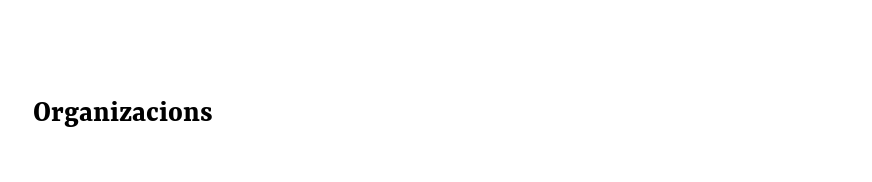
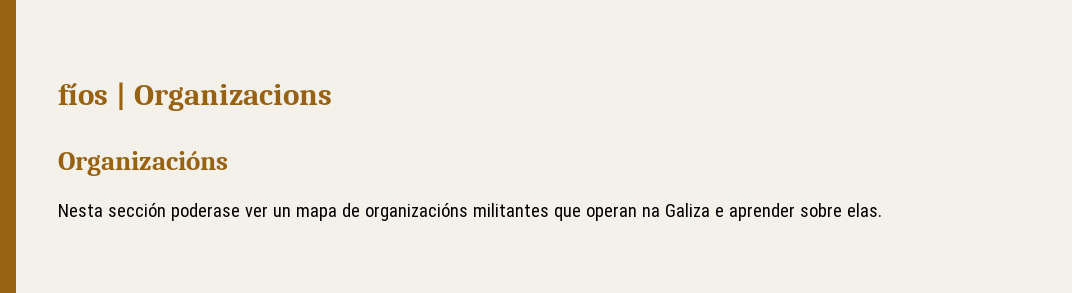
- Organizacions
+ fíos | Organizacions
+ Organizacións
+ Nesta sección poderase ver un mapa de organizacións militantes que operan na Galiza e aprender sobre elas.

